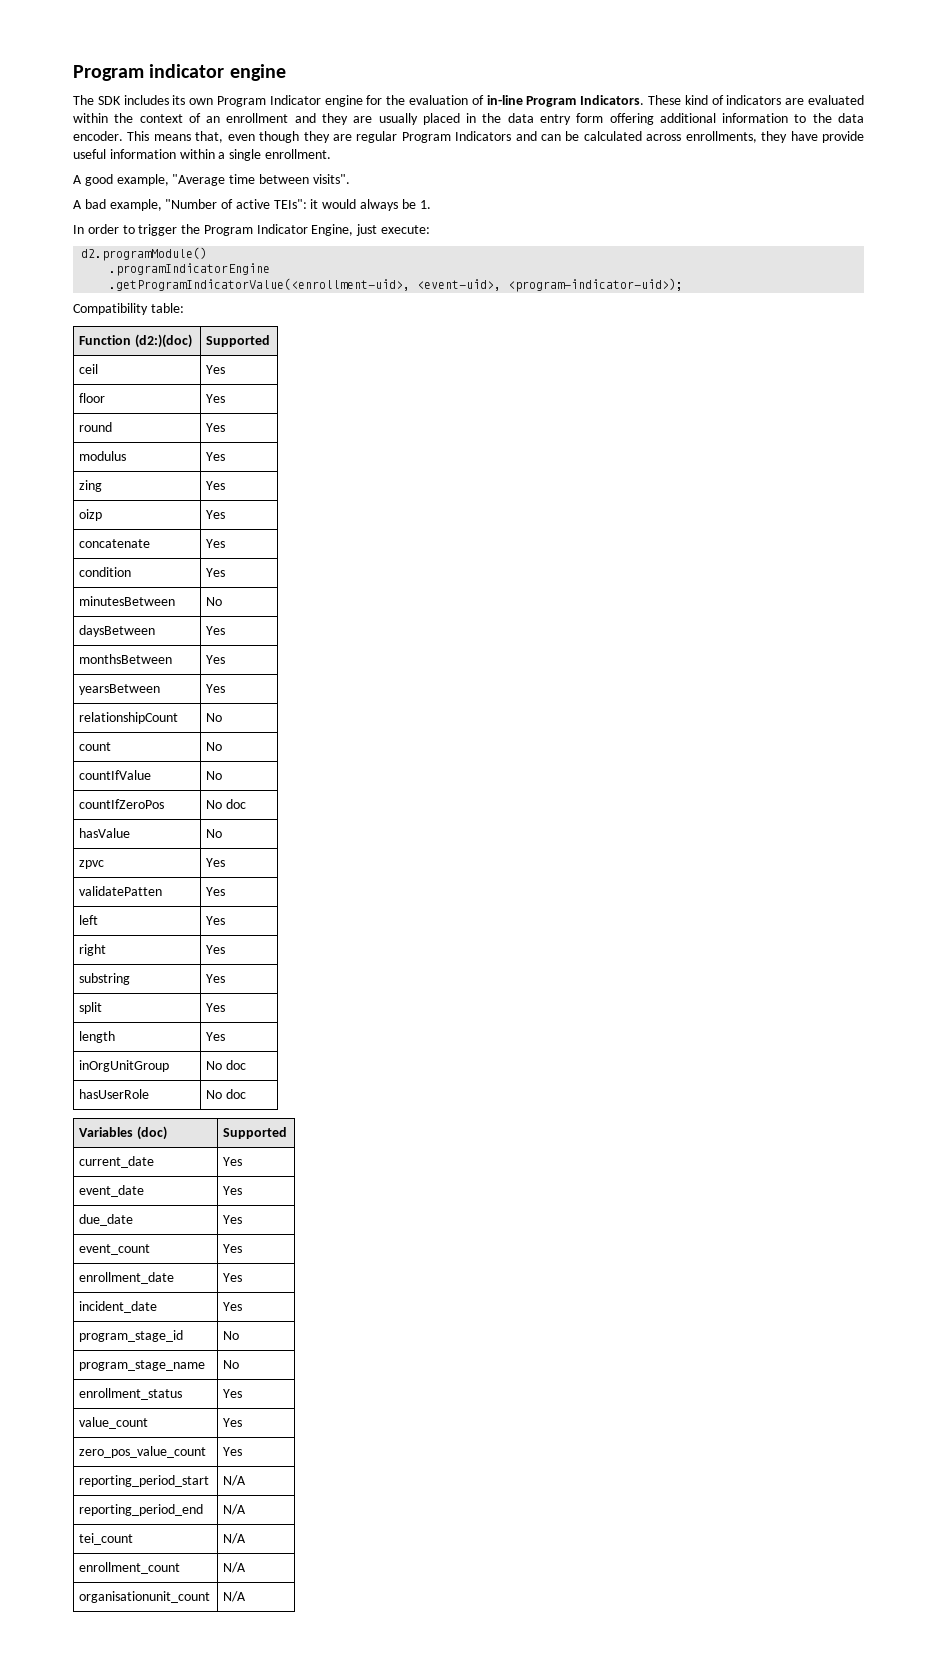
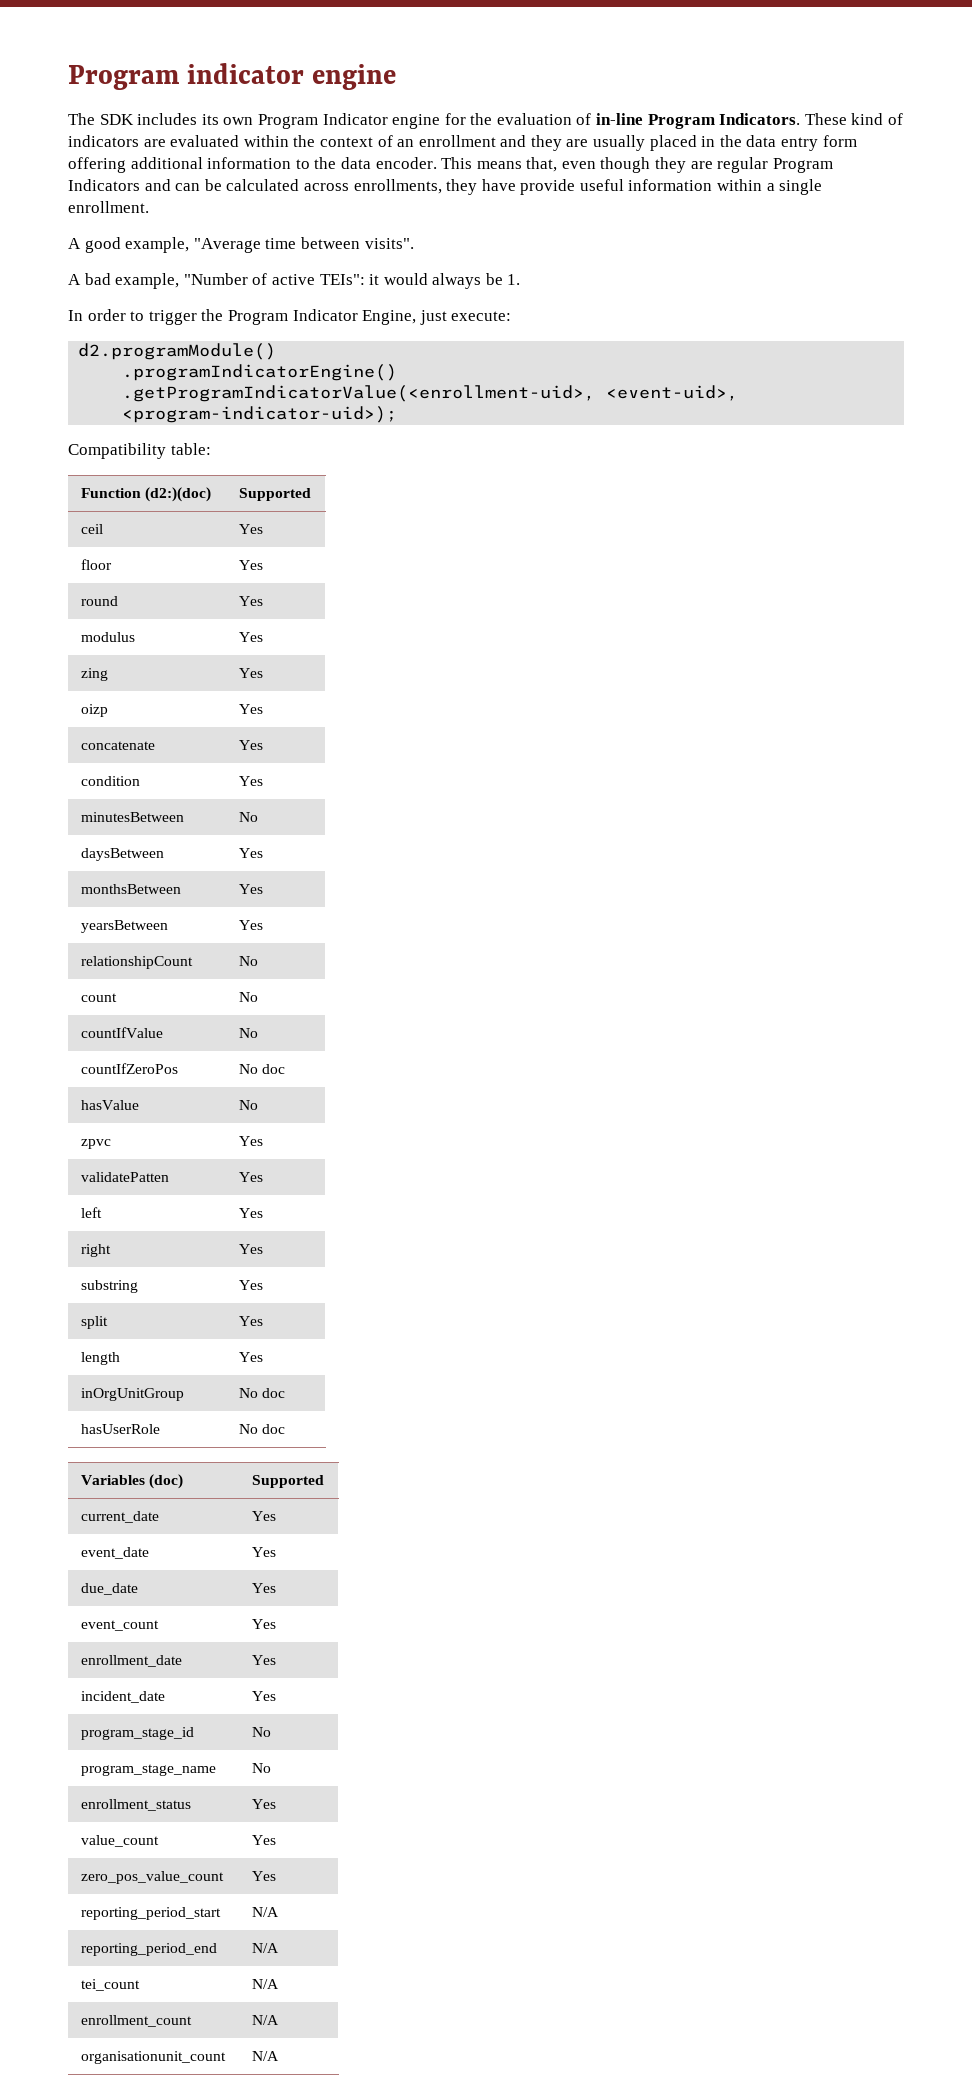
- .programIndicatorEngine
+ .programIndicatorEngine()

